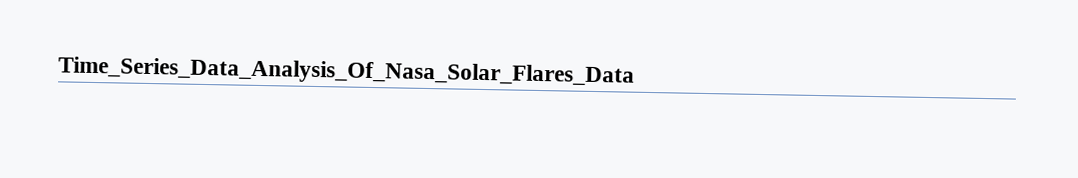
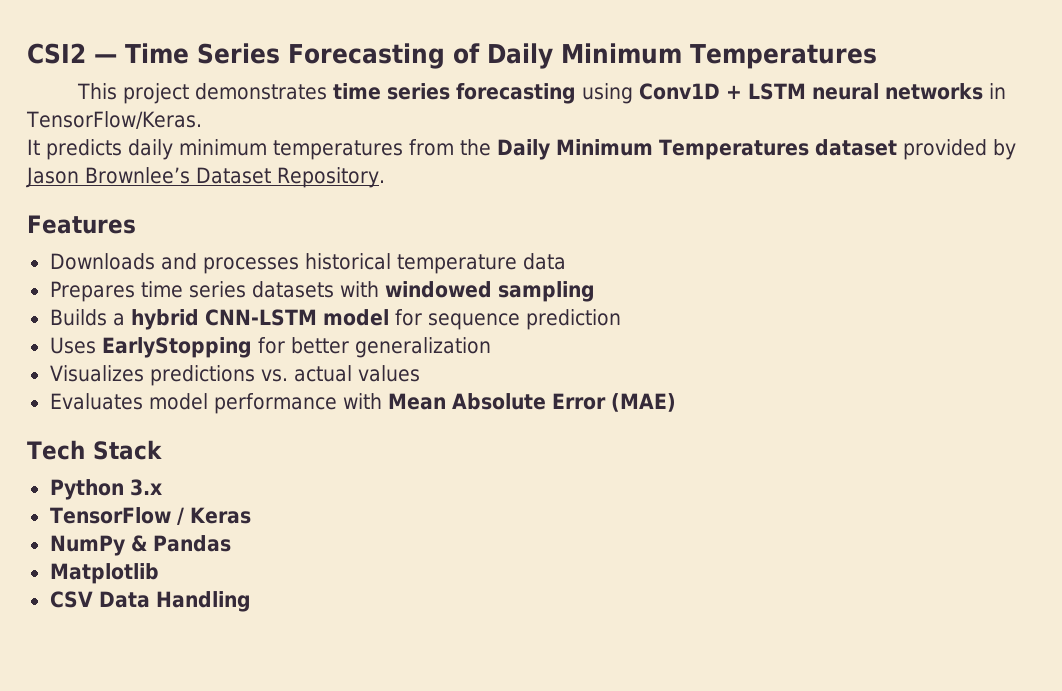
- Time_Series_Data_Analysis_Of_Nasa_Solar_Flares_Data
+ CSI2 — Time Series Forecasting of Daily Minimum Temperatures
+ This project demonstrates time series forecasting using Conv1D + LSTM neural networks in TensorFlow/Keras.
+ It predicts daily minimum temperatures from the Daily Minimum Temperatures dataset provided by Jason Brownlee’s Dataset Repository.
+ Features
+ Downloads and processes historical temperature data
+ Prepares time series datasets with windowed sampling
+ Builds a hybrid CNN-LSTM model for sequence prediction
+ Uses EarlyStopping for better generalization
+ Visualizes predictions vs. actual values
+ Evaluates model performance with Mean Absolute Error (MAE)
+ Tech Stack
+ Python 3.x
+ TensorFlow / Keras
+ NumPy & Pandas
+ Matplotlib
+ CSV Data Handling

